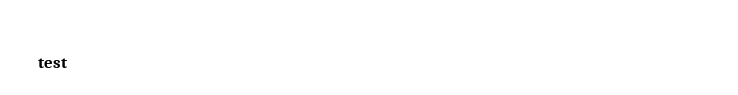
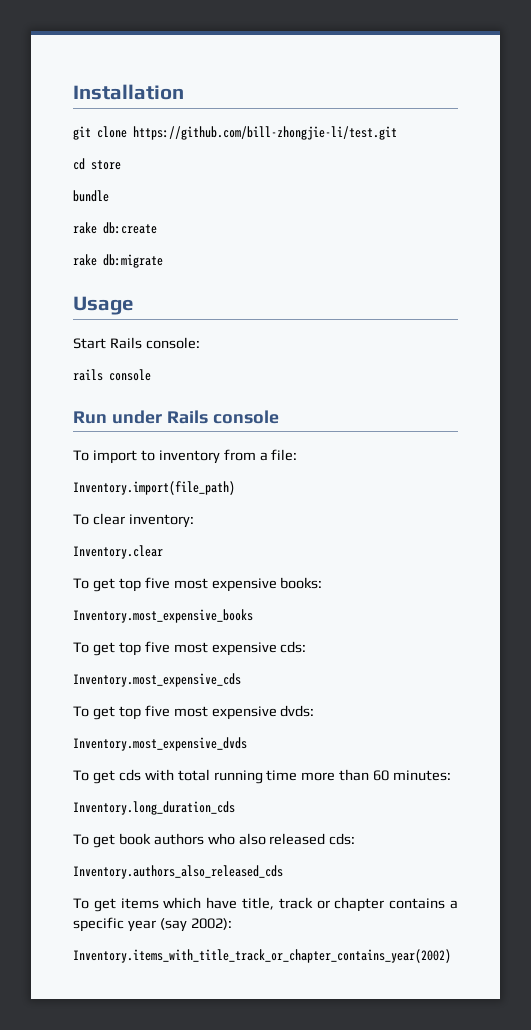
- test
+ Installation
+ git clone https://github.com/bill-zhongjie-li/test.git
+ cd store
+ bundle
+ rake db:create
+ rake db:migrate
+ Usage
+ Start Rails console:
+ rails console
+ Run under Rails console
+ To import to inventory from a file:
+ Inventory.import(file_path)
+ To clear inventory:
+ Inventory.clear
+ To get top five most expensive books:
+ Inventory.most_expensive_books
+ To get top five most expensive cds:
+ Inventory.most_expensive_cds
+ To get top five most expensive dvds:
+ Inventory.most_expensive_dvds
+ To get cds with total running time more than 60 minutes:
+ Inventory.long_duration_cds
+ To get book authors who also released cds:
+ Inventory.authors_also_released_cds
+ To get items which have title, track or chapter contains a specific year (say 2002):
+ Inventory.items_with_title_track_or_chapter_contains_year(2002)

